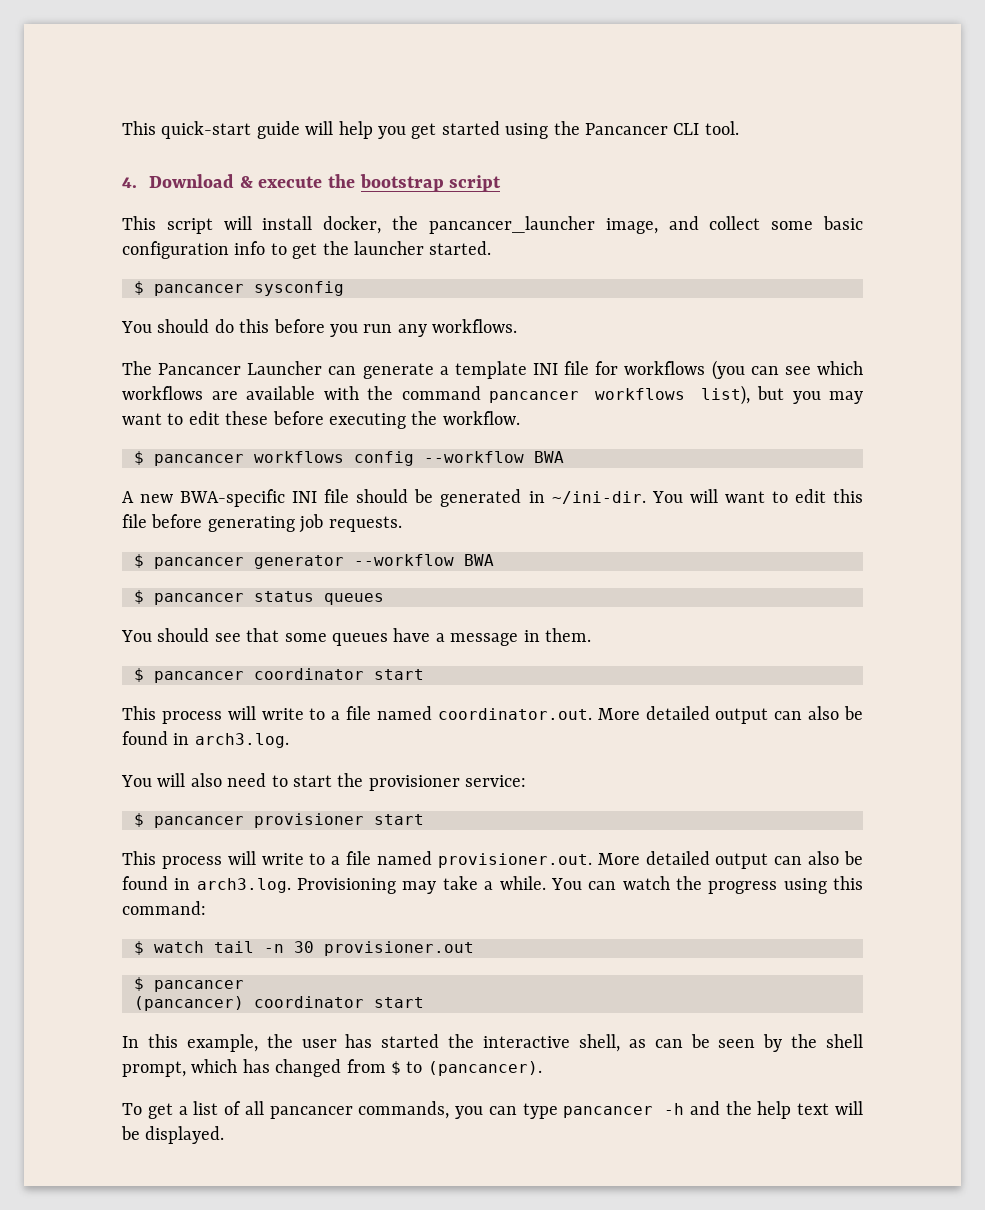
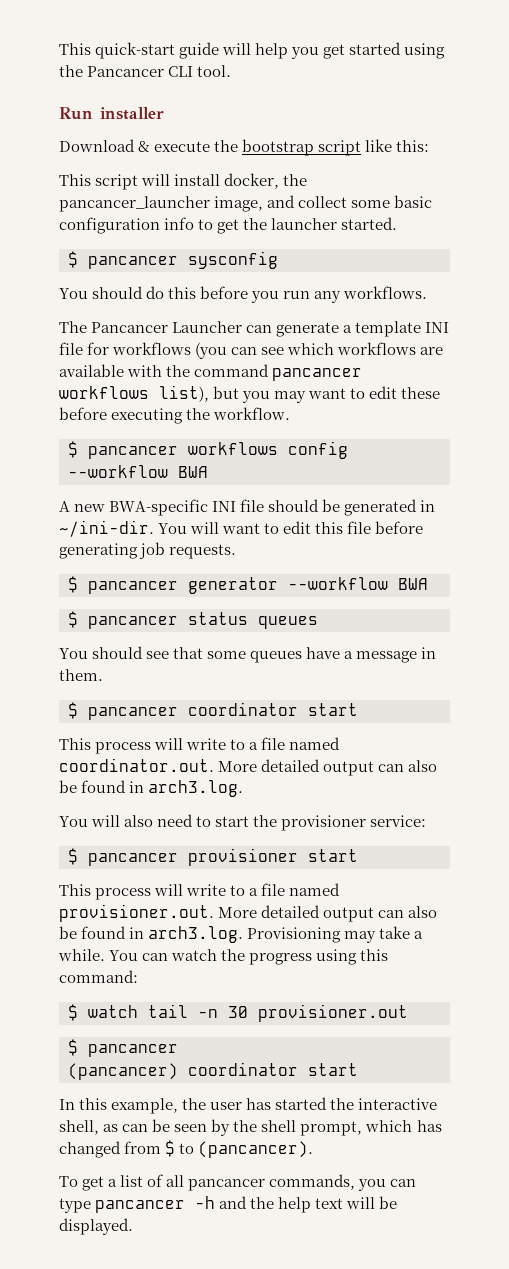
- 4. Download & execute the bootstrap script
+ Run installer
+ Download & execute the bootstrap script like this:

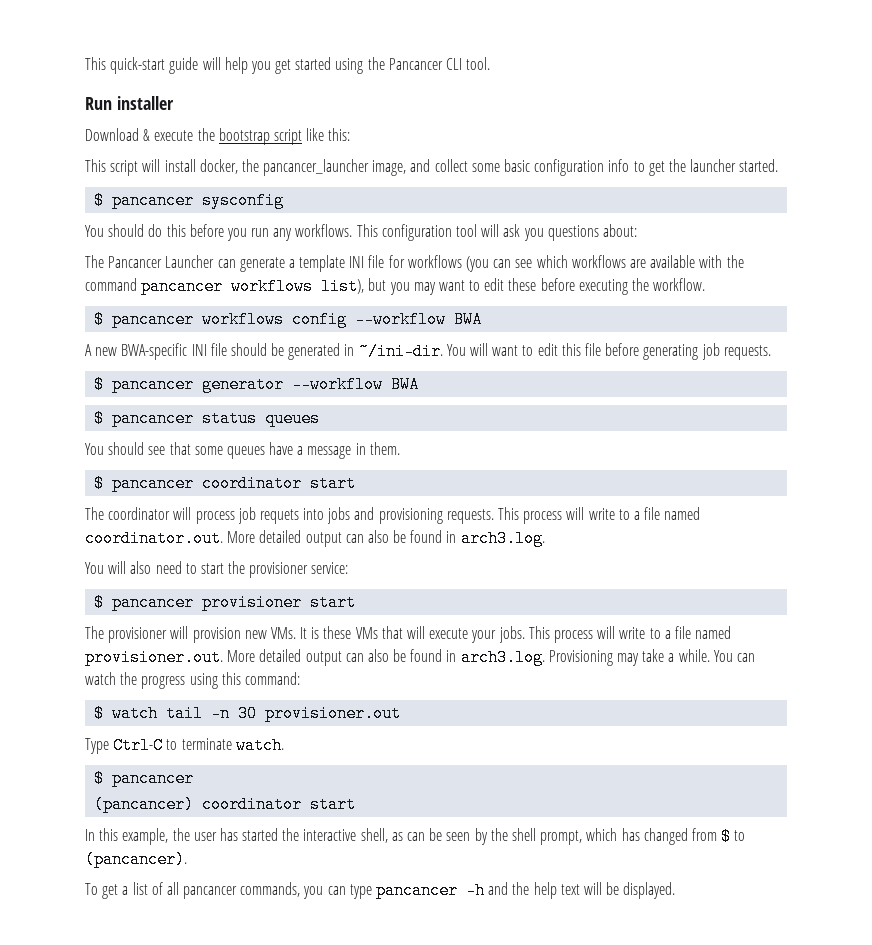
+ This configuration tool will ask you questions about:
+ The coordinator will process job requets into jobs and provisioning requests.
+ The provisioner will provision new VMs. It is these VMs that will execute your jobs.
+ Type Ctrl-C to terminate watch.

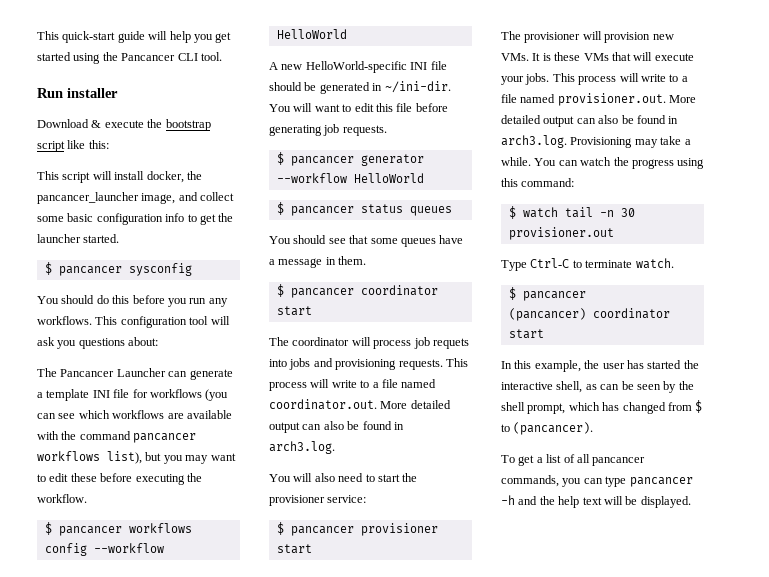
- $ pancancer workflows config --workflow BWA
+ $ pancancer workflows config --workflow HelloWorld
- A new BWA-specific INI file should be generated in ~/ini-dir.
+ A new HelloWorld-specific INI file should be generated in ~/ini-dir.
- $ pancancer generator --workflow BWA
+ $ pancancer generator --workflow HelloWorld

